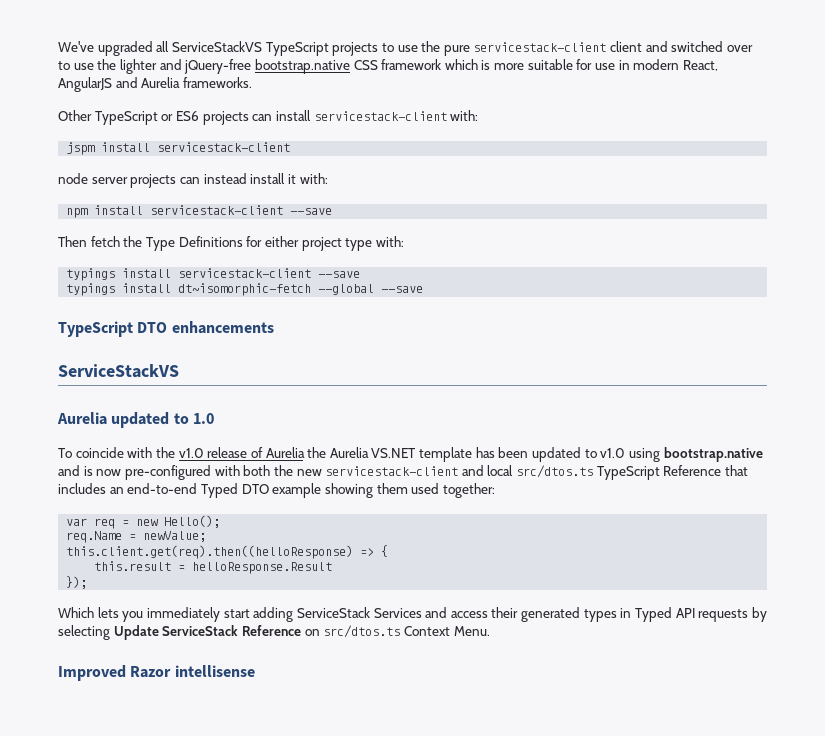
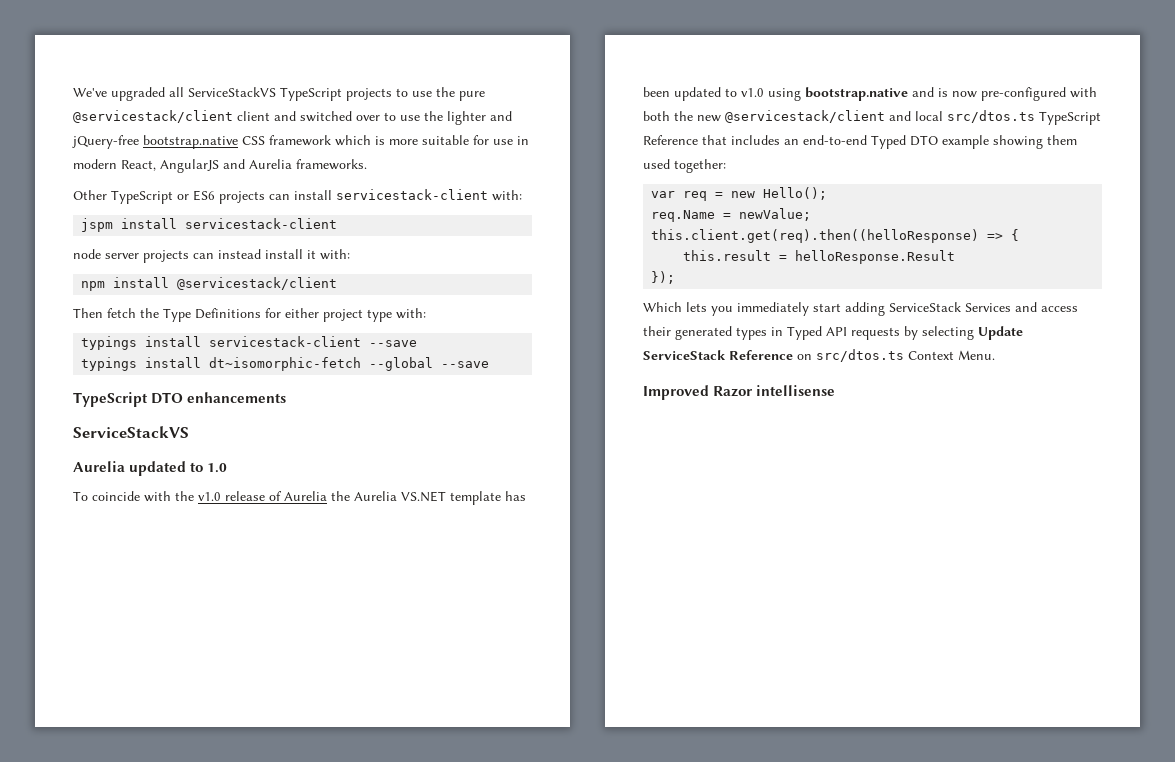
- We've upgraded all ServiceStackVS TypeScript projects to use the pure servicestack-client client and switched over to use the lighter and jQuery-free bootstrap.native CSS framework which is more suitable for use in modern React, AngularJS and Aurelia frameworks.
+ We've upgraded all ServiceStackVS TypeScript projects to use the pure @servicestack/client client and switched over to use the lighter and jQuery-free bootstrap.native CSS framework which is more suitable for use in modern React, AngularJS and Aurelia frameworks.
- npm install servicestack-client --save
+ npm install @servicestack/client
- To coincide with the v1.0 release of Aurelia the Aurelia VS.NET template has been updated to v1.0 using bootstrap.native and is now pre-configured with both the new servicestack-client and local src/dtos.ts TypeScript Reference that includes an end-to-end Typed DTO example showing them used together:
+ To coincide with the v1.0 release of Aurelia the Aurelia VS.NET template has been updated to v1.0 using bootstrap.native and is now pre-configured with both the new @servicestack/client and local src/dtos.ts TypeScript Reference that includes an end-to-end Typed DTO example showing them used together:

